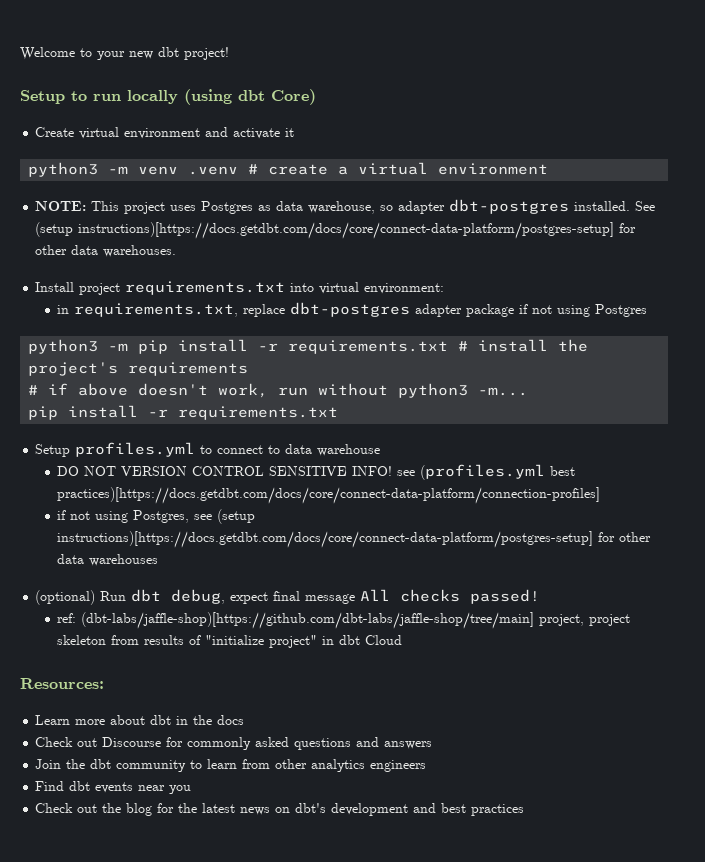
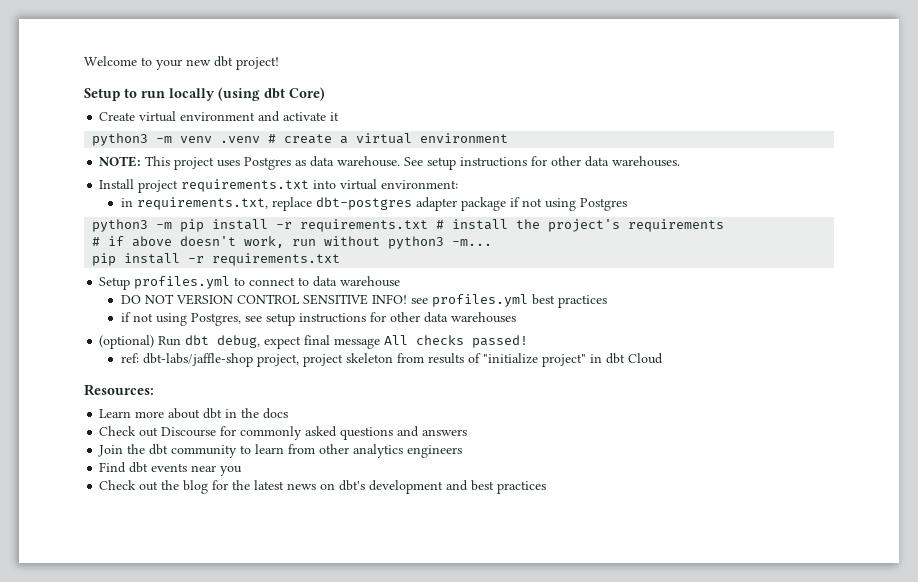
- NOTE: This project uses Postgres as data warehouse, so adapter dbt-postgres installed. See (setup instructions)[https://docs.getdbt.com/docs/core/connect-data-platform/postgres-setup] for other data warehouses.
+ NOTE: This project uses Postgres as data warehouse. See setup instructions for other data warehouses.
- DO NOT VERSION CONTROL SENSITIVE INFO! see (profiles.yml best practices)[https://docs.getdbt.com/docs/core/connect-data-platform/connection-profiles]
+ DO NOT VERSION CONTROL SENSITIVE INFO! see profiles.yml best practices
- if not using Postgres, see (setup instructions)[https://docs.getdbt.com/docs/core/connect-data-platform/postgres-setup] for other data warehouses
+ if not using Postgres, see setup instructions for other data warehouses
- ref: (dbt-labs/jaffle-shop)[https://github.com/dbt-labs/jaffle-shop/tree/main] project, project skeleton from results of "initialize project" in dbt Cloud
+ ref: dbt-labs/jaffle-shop project, project skeleton from results of "initialize project" in dbt Cloud

